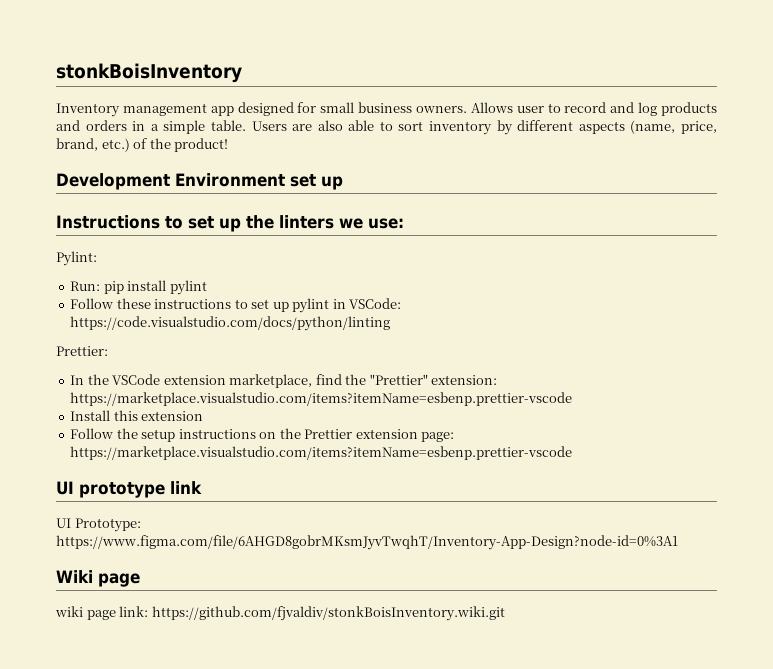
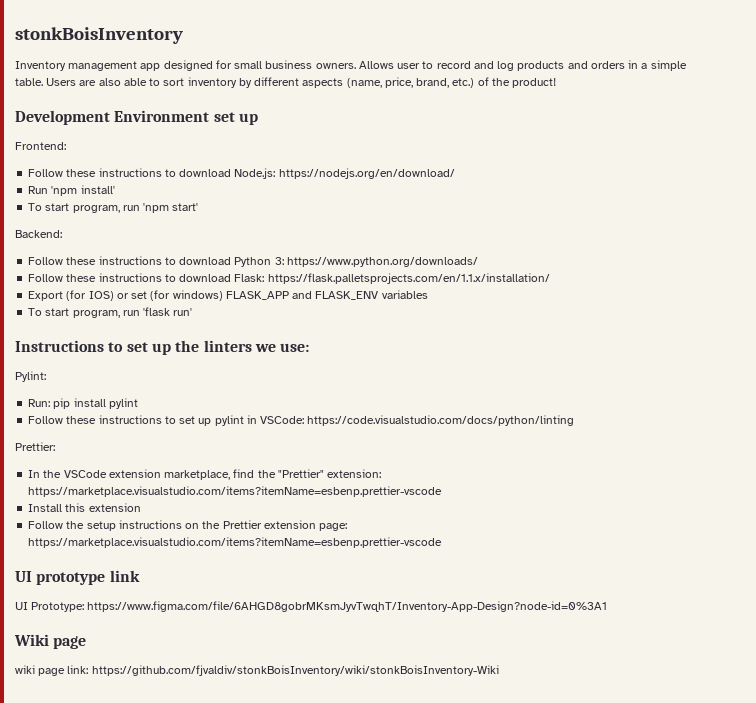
+ Frontend:
+ Follow these instructions to download Node.js: https://nodejs.org/en/download/
+ Run 'npm install'
+ To start program, run 'npm start'
+ Backend:
+ Follow these instructions to download Python 3: https://www.python.org/downloads/
+ Follow these instructions to download Flask: https://flask.palletsprojects.com/en/1.1.x/installation/
+ Export (for IOS) or set (for windows) FLASK_APP and FLASK_ENV variables
+ To start program, run 'flask run'
- wiki page link: https://github.com/fjvaldiv/stonkBoisInventory.wiki.git
+ wiki page link: https://github.com/fjvaldiv/stonkBoisInventory/wiki/stonkBoisInventory-Wiki

